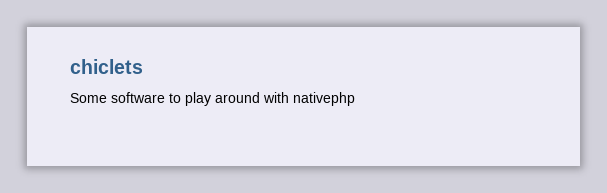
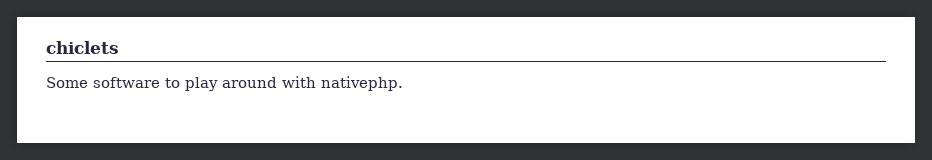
- Some software to play around with nativephp
+ Some software to play around with nativephp.

